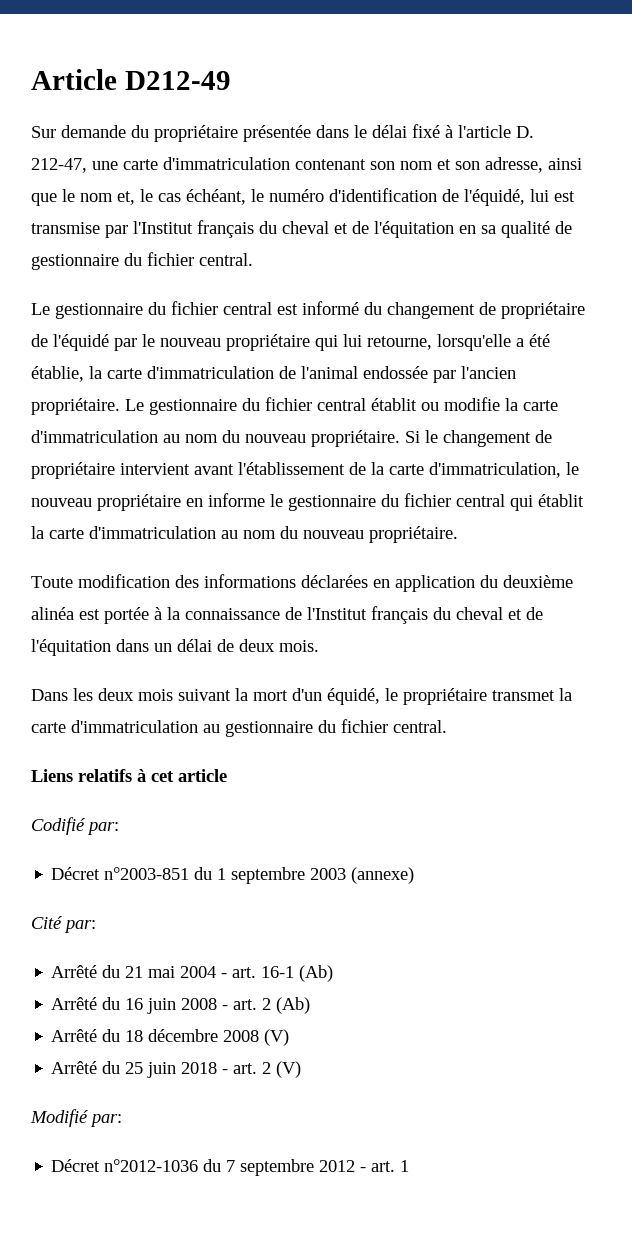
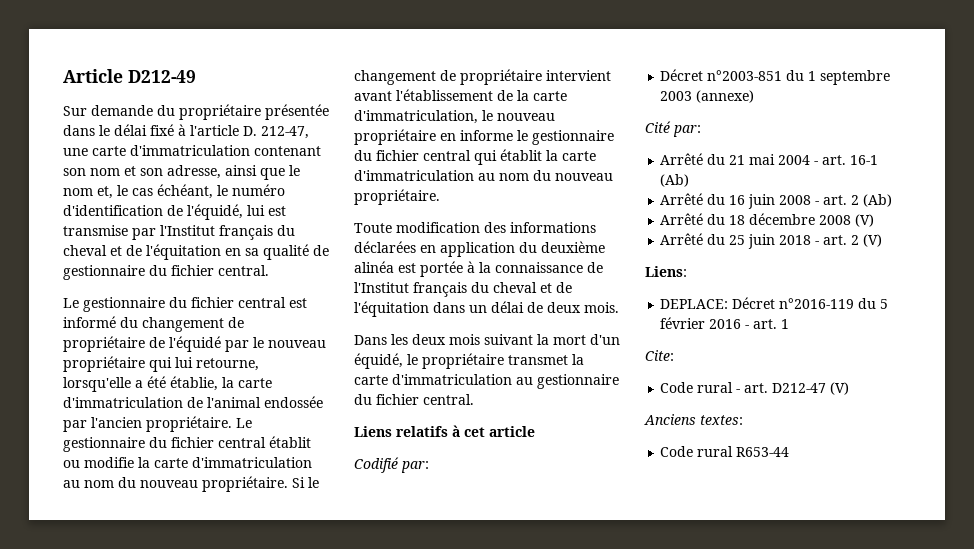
- Modifié par:
- Décret n°2012-1036 du 7 septembre 2012 - art. 1
+ Liens:
+ DEPLACE: Décret n°2016-119 du 5 février 2016 - art. 1
+ Cite:
+ Code rural - art. D212-47 (V)
+ Anciens textes:
+ Code rural R653-44

